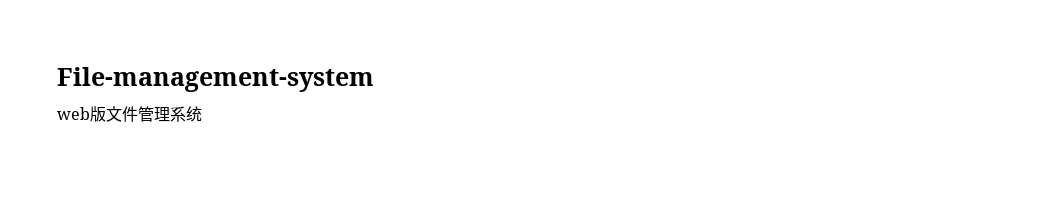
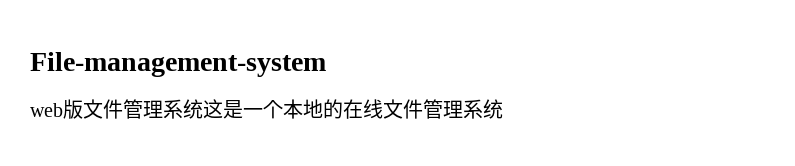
- web版文件管理系统
+ web版文件管理系统这是一个本地的在线文件管理系统

